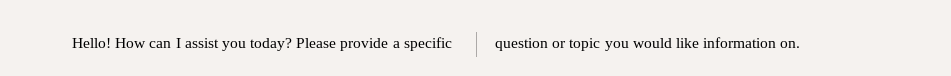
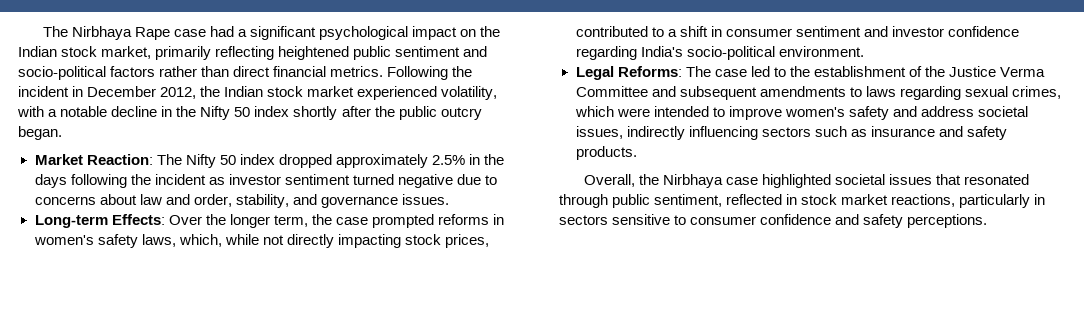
- Hello! How can I assist you today? Please provide a specific question or topic you would like information on.
+ The Nirbhaya Rape case had a significant psychological impact on the Indian stock market, primarily reflecting heightened public sentiment and socio-political factors rather than direct financial metrics. Following the incident in December 2012, the Indian stock market experienced volatility, with a notable decline in the Nifty 50 index shortly after the public outcry began.
+ Market Reaction: The Nifty 50 index dropped approximately 2.5% in the days following the incident as investor sentiment turned negative due to concerns about law and order, stability, and governance issues.
+ Long-term Effects: Over the longer term, the case prompted reforms in women's safety laws, which, while not directly impacting stock prices, contributed to a shift in consumer sentiment and investor confidence regarding India's socio-political environment.
+ Legal Reforms: The case led to the establishment of the Justice Verma Committee and subsequent amendments to laws regarding sexual crimes, which were intended to improve women's safety and address societal issues, indirectly influencing sectors such as insurance and safety products.
+ Overall, the Nirbhaya case highlighted societal issues that resonated through public sentiment, reflected in stock market reactions, particularly in sectors sensitive to consumer confidence and safety perceptions.

